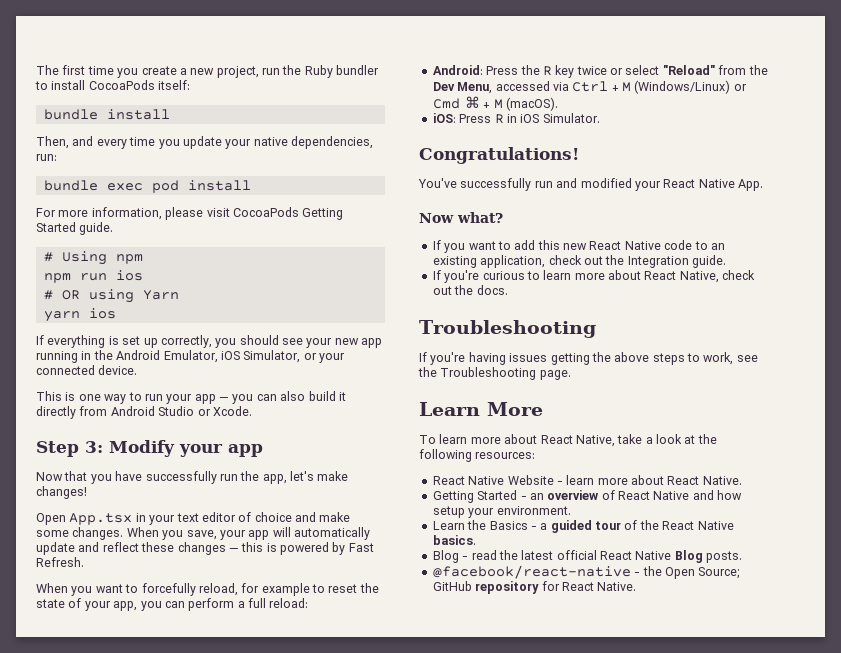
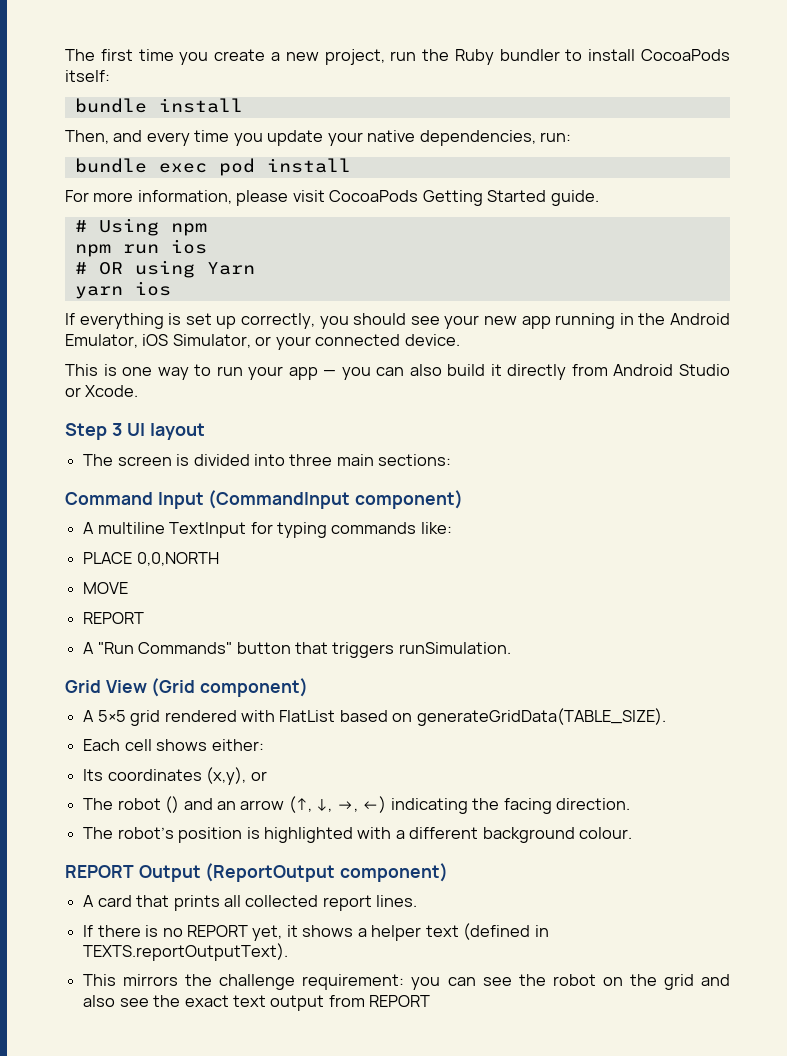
- Step 3: Modify your app
- Now that you have successfully run the app, let's make changes!
- Open App.tsx in your text editor of choice and make some changes. When you save, your app will automatically update and reflect these changes — this is powered by Fast Refresh.
- When you want to forcefully reload, for example to reset the state of your app, you can perform a full reload:
- Android: Press the R key twice or select "Reload" from the Dev Menu, accessed via Ctrl + M (Windows/Linux) or Cmd ⌘ + M (macOS).
- iOS: Press R in iOS Simulator.
- Congratulations!
- You've successfully run and modified your React Native App.
- Now what?
- If you want to add this new React Native code to an existing application, check out the Integration guide.
- If you're curious to learn more about React Native, check out the docs.
- Troubleshooting
- If you're having issues getting the above steps to work, see the Troubleshooting page.
- Learn More
- To learn more about React Native, take a look at the following resources:
- React Native Website - learn more about React Native.
- Getting Started - an overview of React Native and how setup your environment.
- Learn the Basics - a guided tour of the React Native basics.
- Blog - read the latest official React Native Blog posts.
- @facebook/react-native - the Open Source; GitHub repository for React Native.
+ Step 3 UI layout
+ The screen is divided into three main sections:
+ Command Input (CommandInput component)
+ A multiline TextInput for typing commands like:
+ PLACE 0,0,NORTH
+ MOVE
+ REPORT
+ A "Run Commands" button that triggers runSimulation.
+ Grid View (Grid component)
+ A 5×5 grid rendered with FlatList based on generateGridData(TABLE_SIZE).
+ Each cell shows either:
+ Its coordinates (x,y), or
+ The robot () and an arrow (↑, ↓, →, ←) indicating the facing direction.
+ The robot’s position is highlighted with a different background colour.
+ REPORT Output (ReportOutput component)
+ A card that prints all collected report lines.
+ If there is no REPORT yet, it shows a helper text (defined in TEXTS.reportOutputText).
+ This mirrors the challenge requirement: you can see the robot on the grid and also see the exact text output from REPORT

